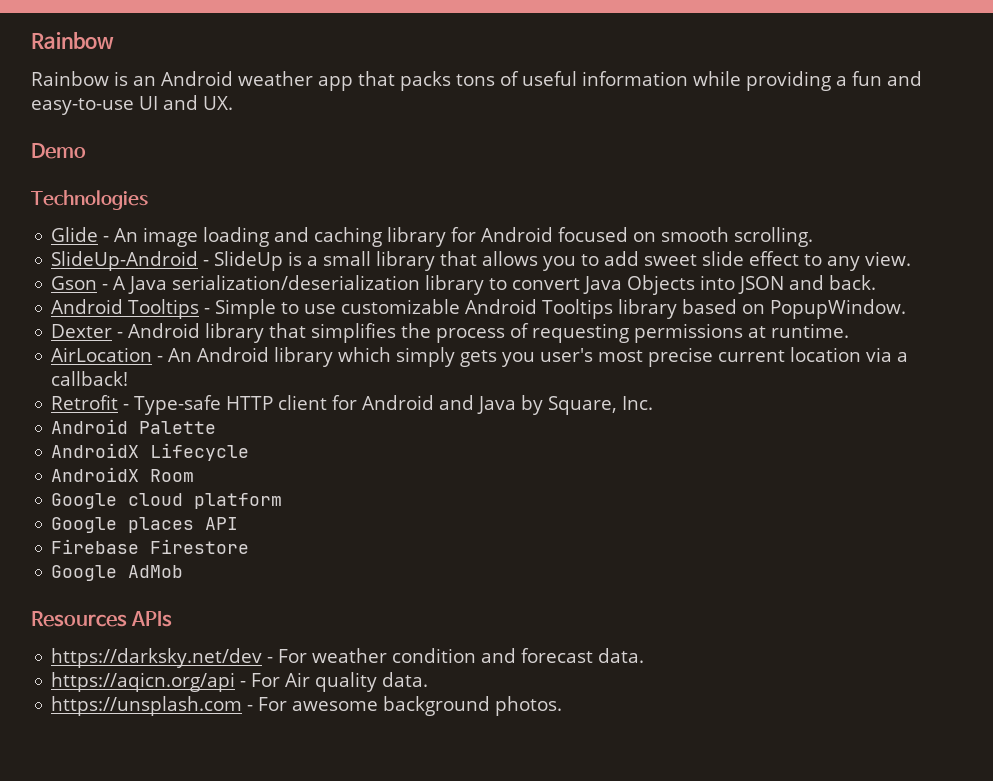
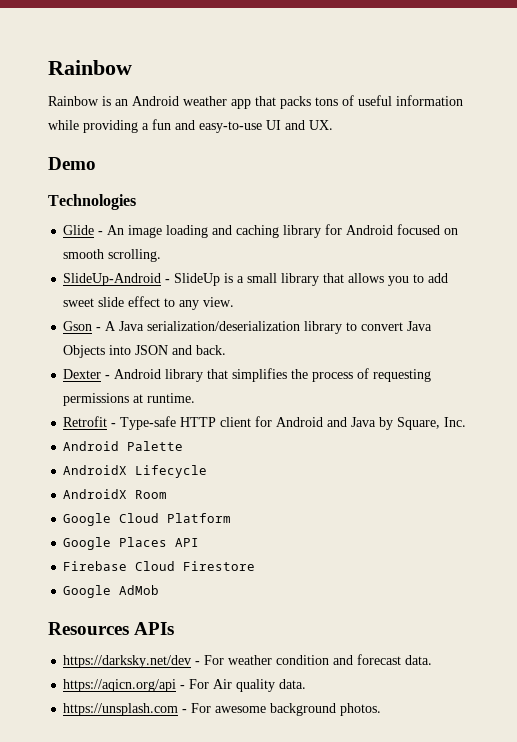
- Android Tooltips - Simple to use customizable Android Tooltips library based on PopupWindow.
- AirLocation - An Android library which simply gets you user's most precise current location via a callback!
- Google cloud platform
- Google places API
+ Google Cloud Platform
+ Google Places API
- Firebase Firestore
+ Firebase Cloud Firestore

